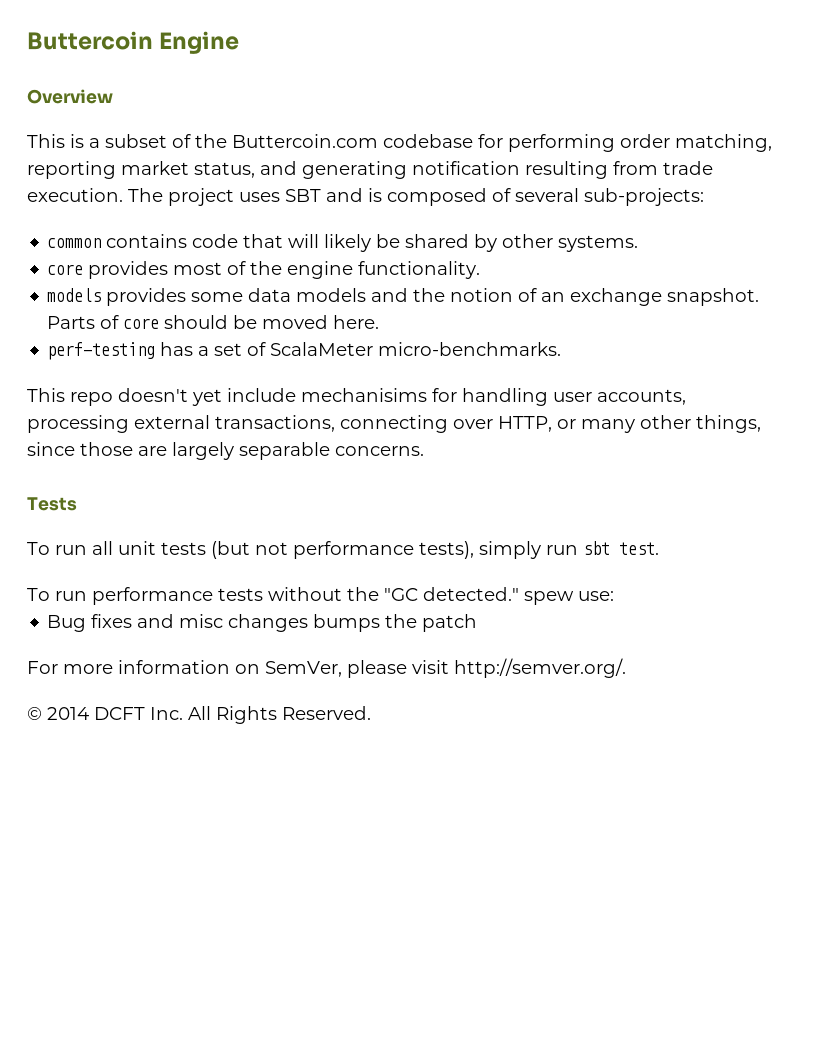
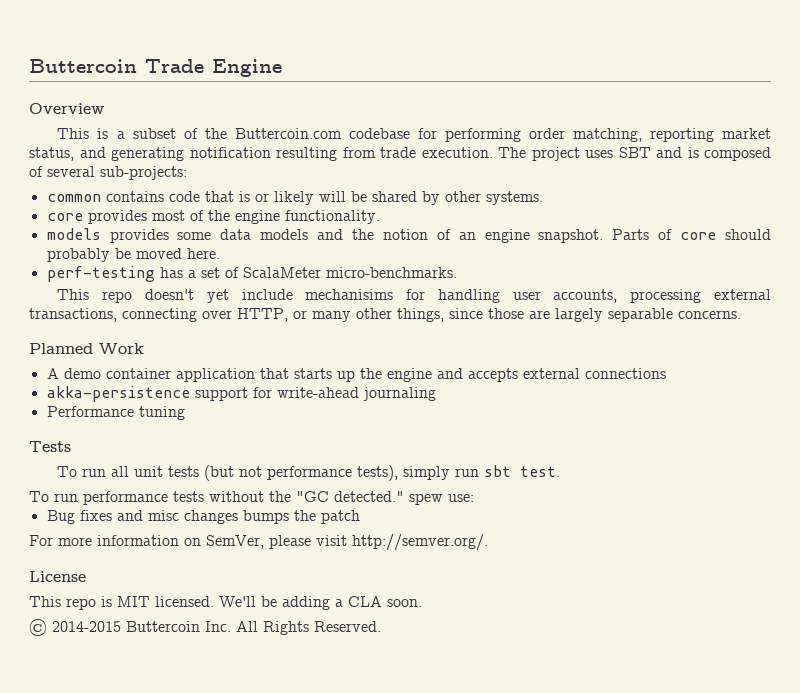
- Buttercoin Engine
+ Buttercoin Trade Engine
- common contains code that will likely be shared by other systems.
+ common contains code that is or likely will be shared by other systems.
- models provides some data models and the notion of an exchange snapshot.
+ models provides some data models and the notion of an engine snapshot.
- Parts of core should be moved here.
+ Parts of core should probably be moved here.
+ Planned Work
+ A demo container application that starts up the engine and accepts external connections
+ akka-persistence support for write-ahead journaling
+ Performance tuning
+ License
+ This repo is MIT licensed. We'll be adding a CLA soon.
- © 2014 DCFT Inc. All Rights Reserved.
+ © 2014-2015 Buttercoin Inc. All Rights Reserved.

